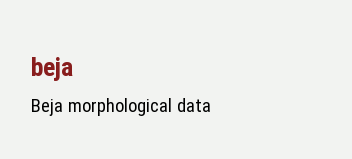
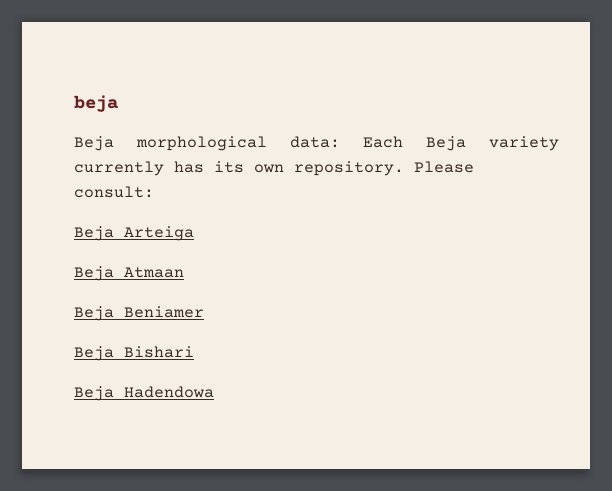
- Beja morphological data
+ Beja morphological data: Each Beja variety currently has its own repository. Please consult:
+ Beja Arteiga
+ Beja Atmaan
+ Beja Beniamer
+ Beja Bishari
+ Beja Hadendowa

